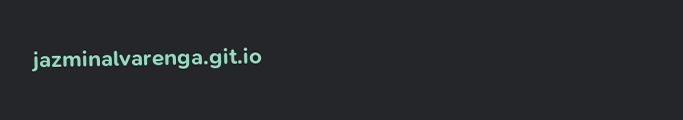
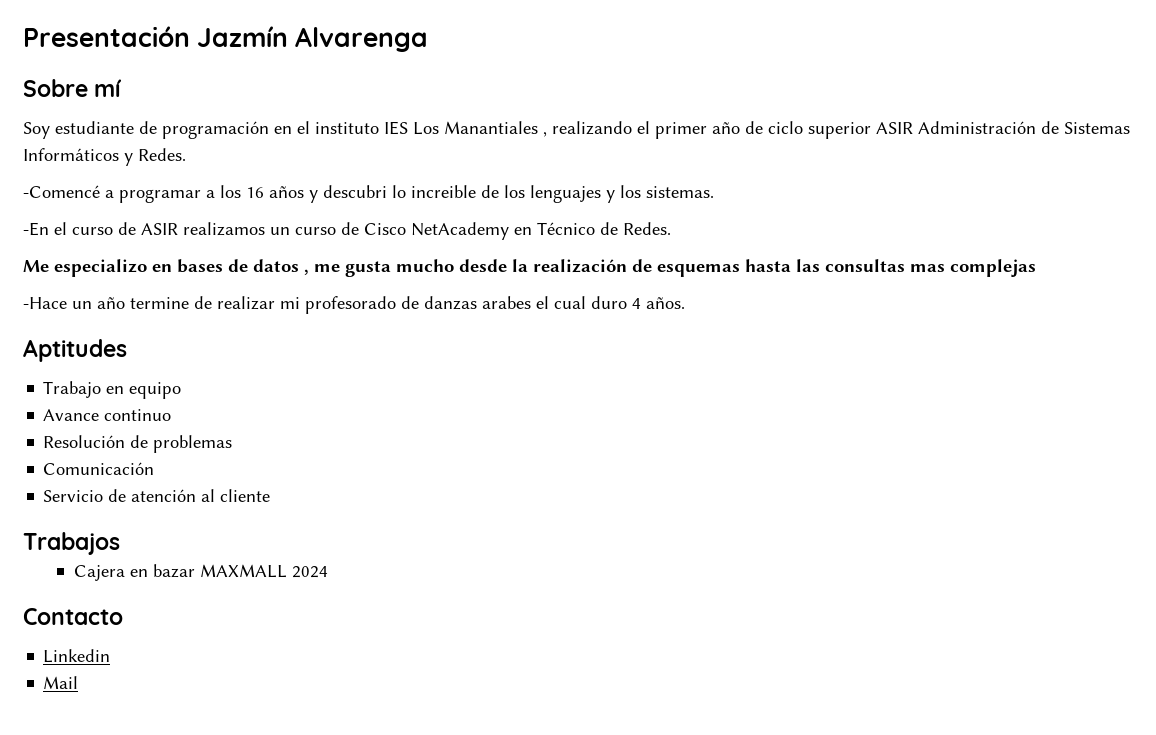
- jazminalvarenga.git.io
+ Presentación Jazmín Alvarenga
+ Sobre mí
+ Soy estudiante de programación en el instituto IES Los Manantiales , realizando el primer año de ciclo superior ASIR Administración de Sistemas Informáticos y Redes.
+ -Comencé a programar a los 16 años y descubri lo increible de los lenguajes y los sistemas.
+ -En el curso de ASIR realizamos un curso de Cisco NetAcademy en Técnico de Redes.
+ Me especializo en bases de datos , me gusta mucho desde la realización de esquemas hasta las consultas mas complejas
+ -Hace un año termine de realizar mi profesorado de danzas arabes el cual duro 4 años.
+ Aptitudes
+ Trabajo en equipo
+ Avance continuo
+ Resolución de problemas
+ Comunicación
+ Servicio de atención al cliente
+ Trabajos
+ Cajera en bazar MAXMALL 2024
+ Contacto
+ Linkedin
+ Mail

